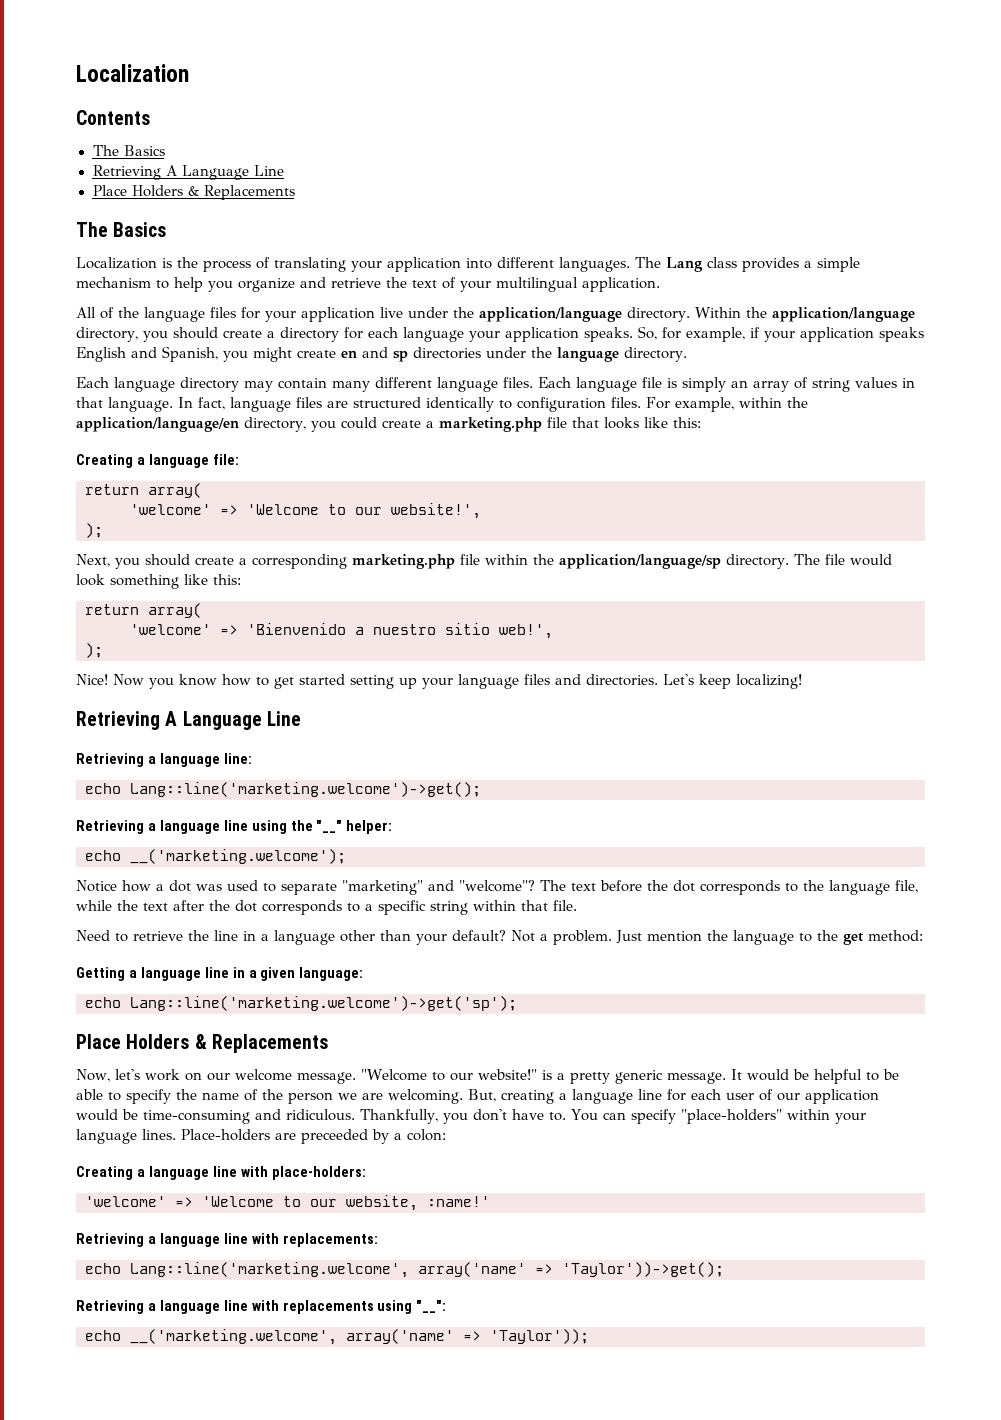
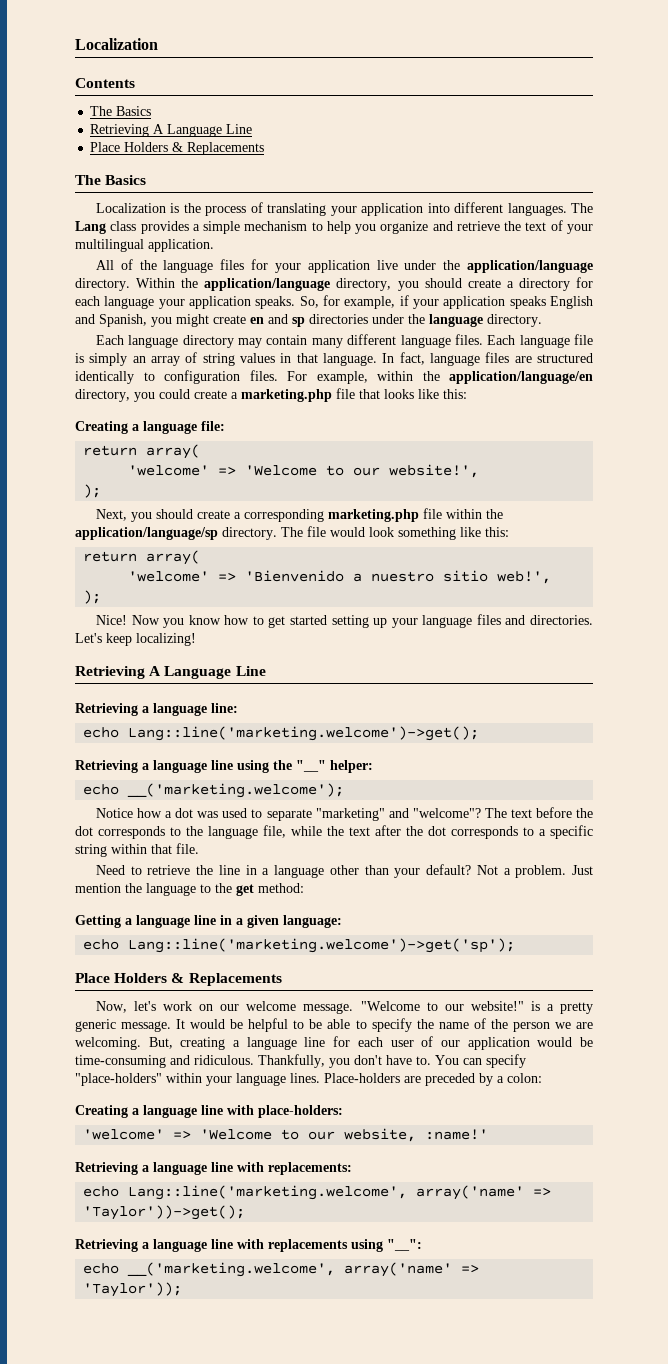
- Place-holders are preceeded by a colon:
+ Place-holders are preceded by a colon:

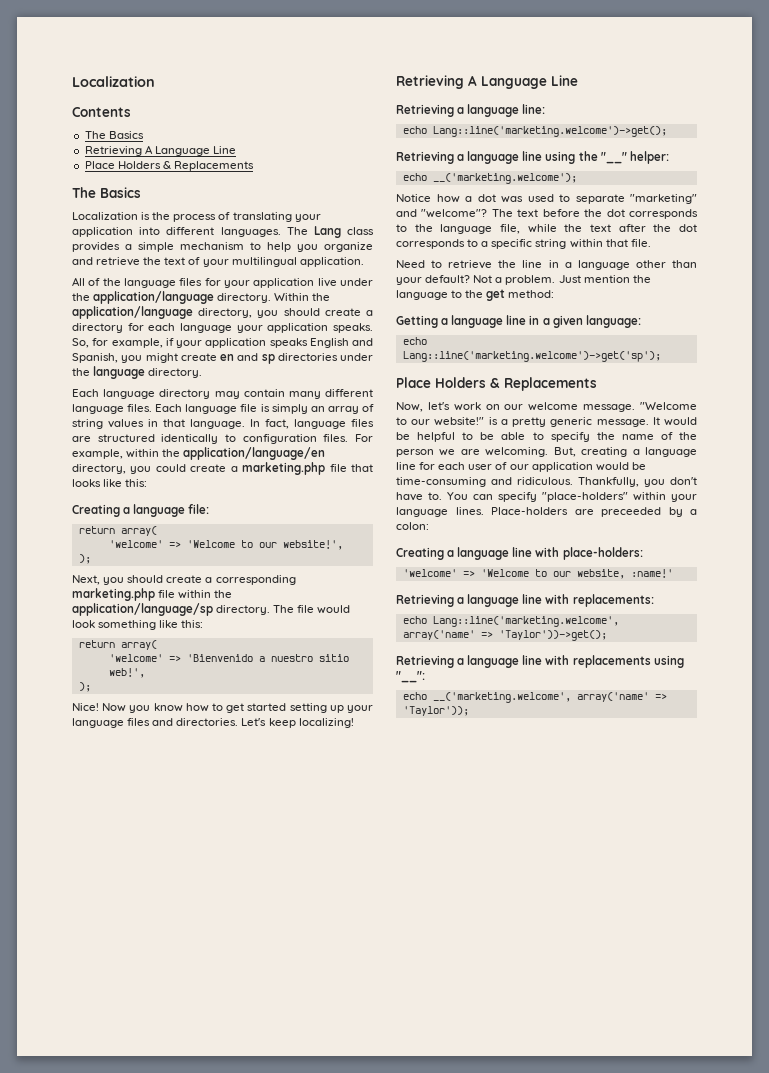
- Place-holders are preceded by a colon:
+ Place-holders are preceeded by a colon:

